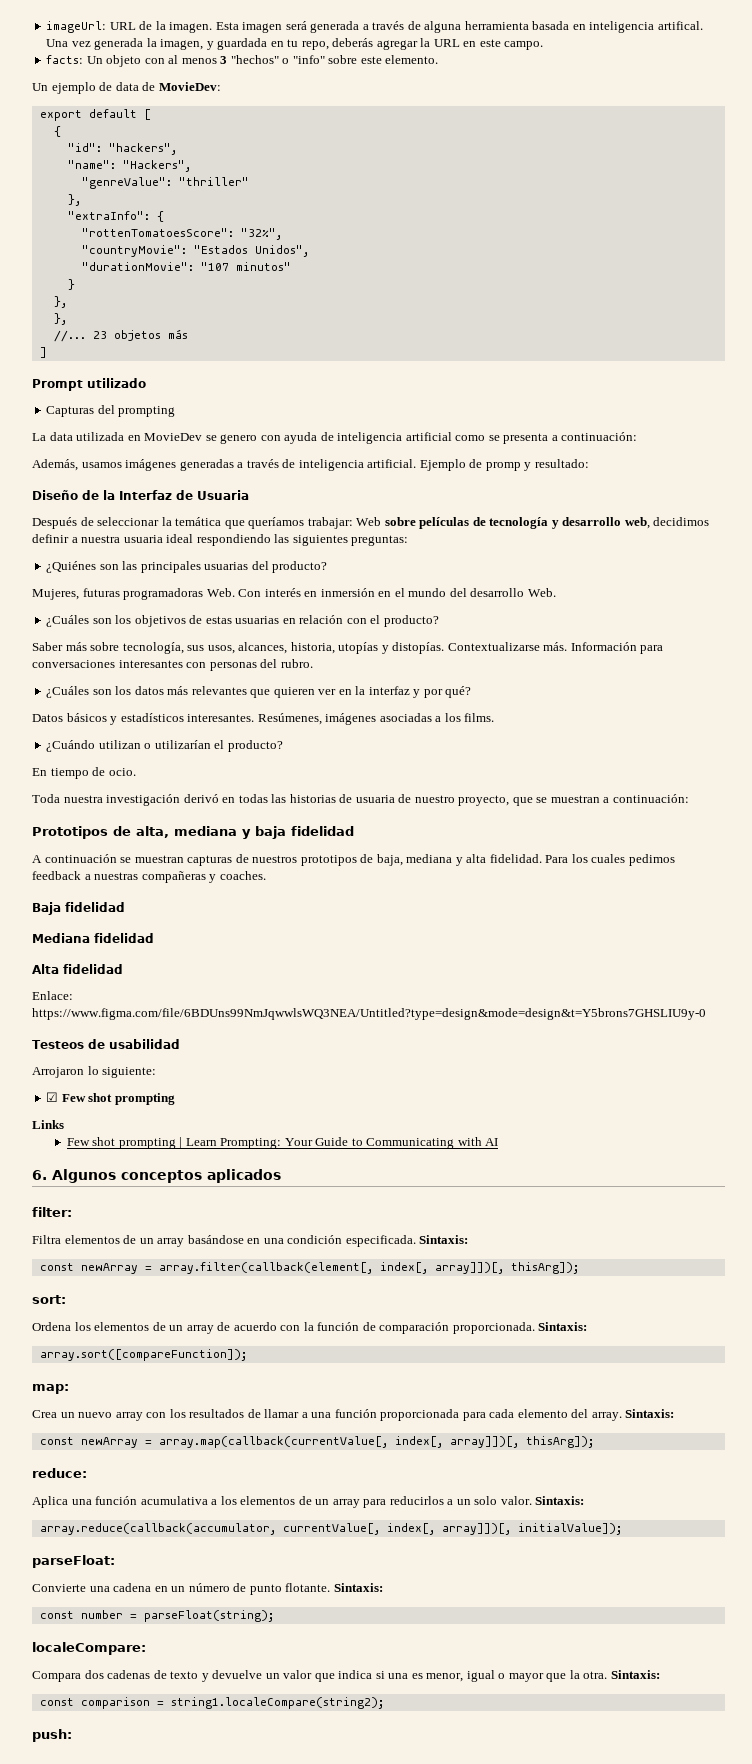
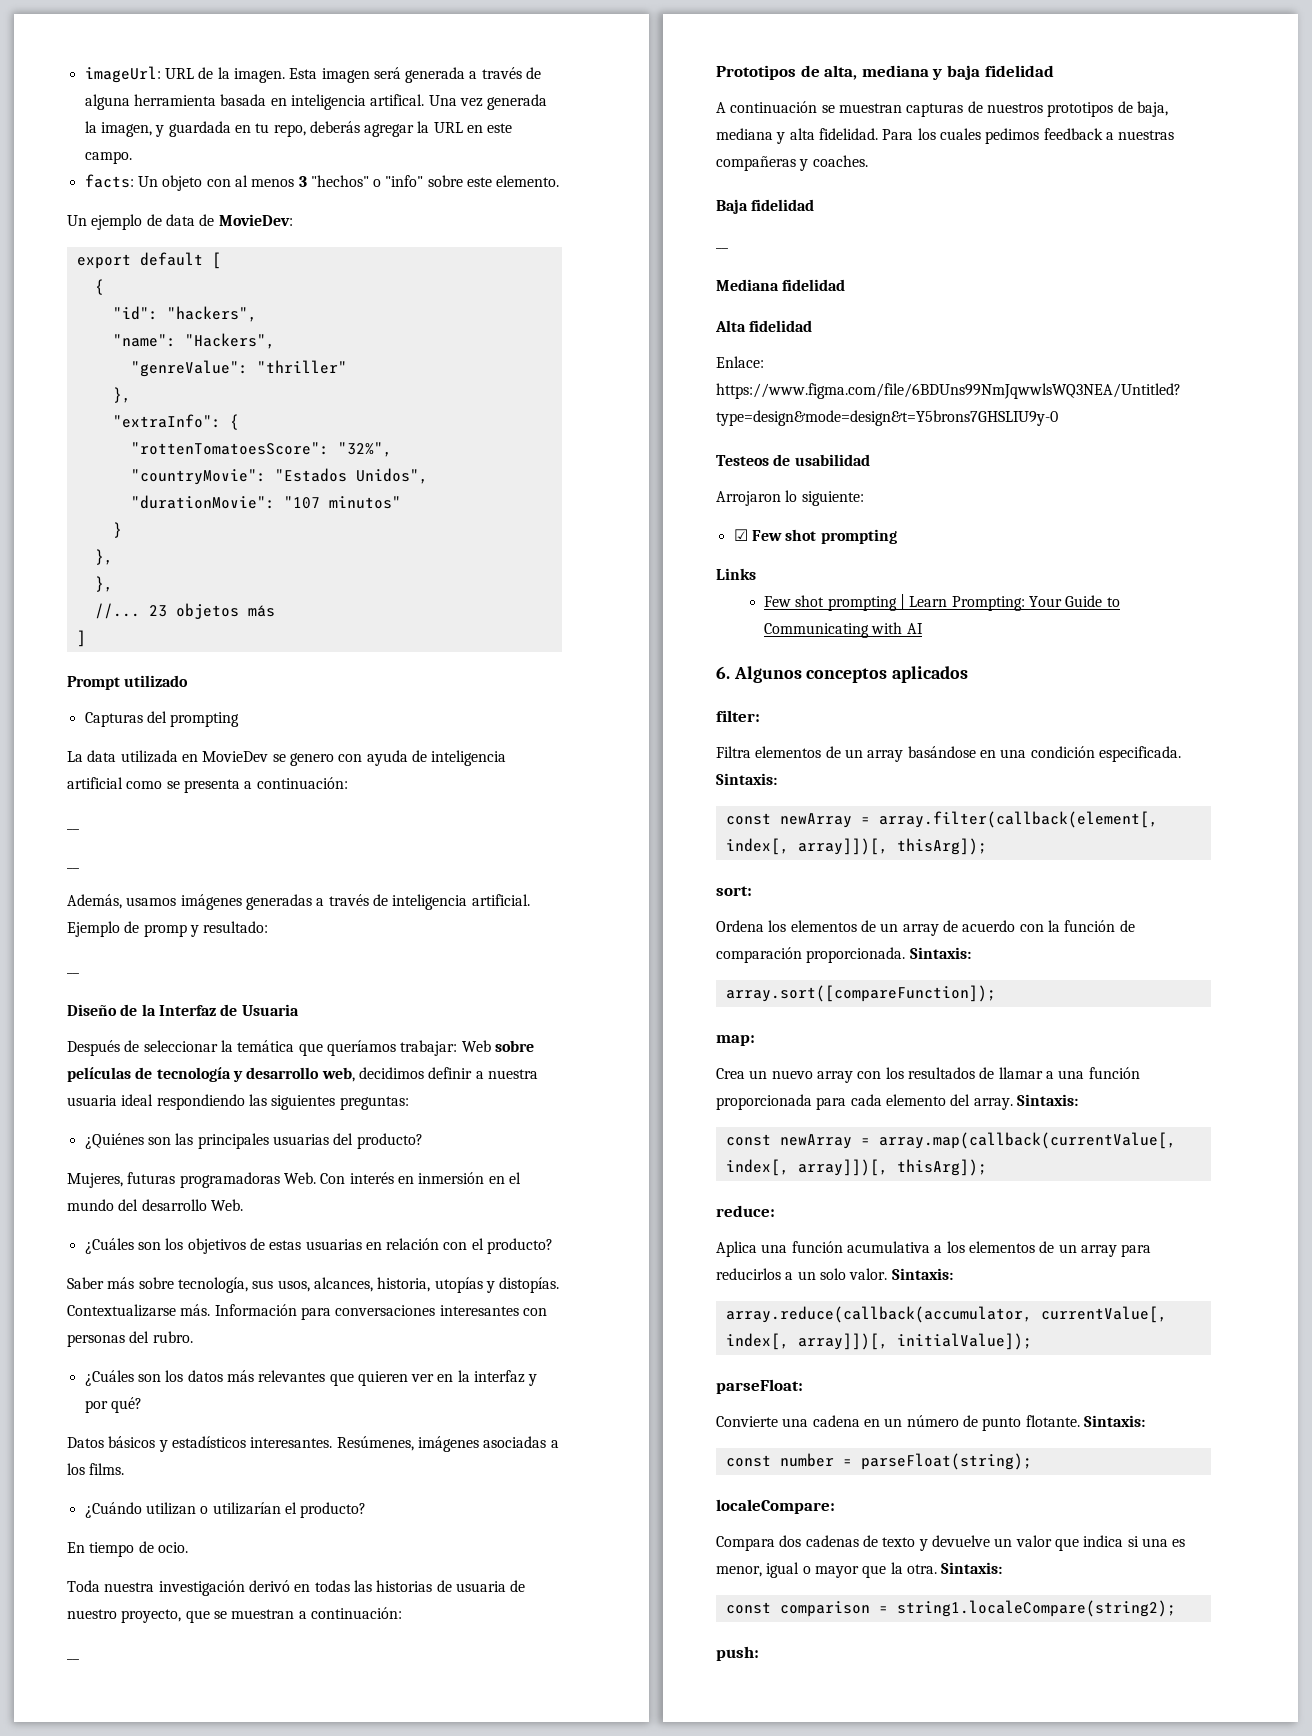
  La data utilizada en MovieDev se genero con ayuda de inteligencia artificial como se presenta a continuación:
+ __
+ __
  Ejemplo de promp y resultado:
+ __
  Toda nuestra investigación derivó en todas las historias de usuaria de nuestro proyecto, que se muestran a continuación:
+ __
  Baja fidelidad
+ __

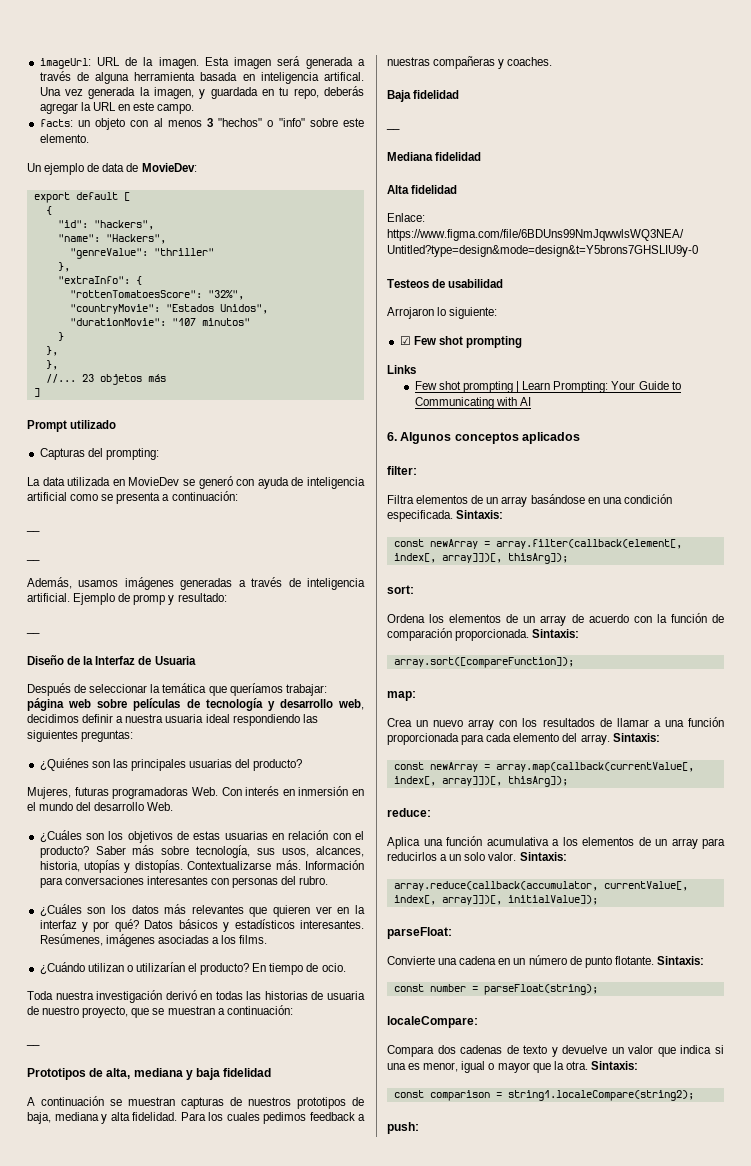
- facts: Un objeto con al menos 3 "hechos" o "info" sobre este elemento.
+ facts: un objeto con al menos 3 "hechos" o "info" sobre este elemento.
- Capturas del prompting
+ Capturas del prompting:
- La data utilizada en MovieDev se genero con ayuda de inteligencia artificial como se presenta a continuación:
+ La data utilizada en MovieDev se generó con ayuda de inteligencia artificial como se presenta a continuación:
- Después de seleccionar la temática que queríamos trabajar: Web sobre películas de tecnología y desarrollo web, decidimos definir a nuestra usuaria ideal respondiendo las siguientes preguntas:
+ Después de seleccionar la temática que queríamos trabajar: página web sobre películas de tecnología y desarrollo web, decidimos definir a nuestra usuaria ideal respondiendo las siguientes preguntas:
- ¿Cuáles son los objetivos de estas usuarias en relación con el producto?
- Saber más sobre tecnología, sus usos, alcances, historia, utopías y distopías.
+ ¿Cuáles son los objetivos de estas usuarias en relación con el producto? Saber más sobre tecnología, sus usos, alcances, historia, utopías y distopías.
- ¿Cuáles son los datos más relevantes que quieren ver en la interfaz y por qué?
- Datos básicos y estadísticos interesantes.
+ ¿Cuáles son los datos más relevantes que quieren ver en la interfaz y por qué? Datos básicos y estadísticos interesantes.
- ¿Cuándo utilizan o utilizarían el producto?
- En tiempo de ocio.
+ ¿Cuándo utilizan o utilizarían el producto? En tiempo de ocio.

